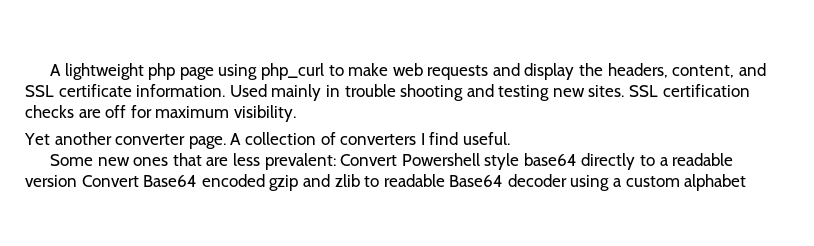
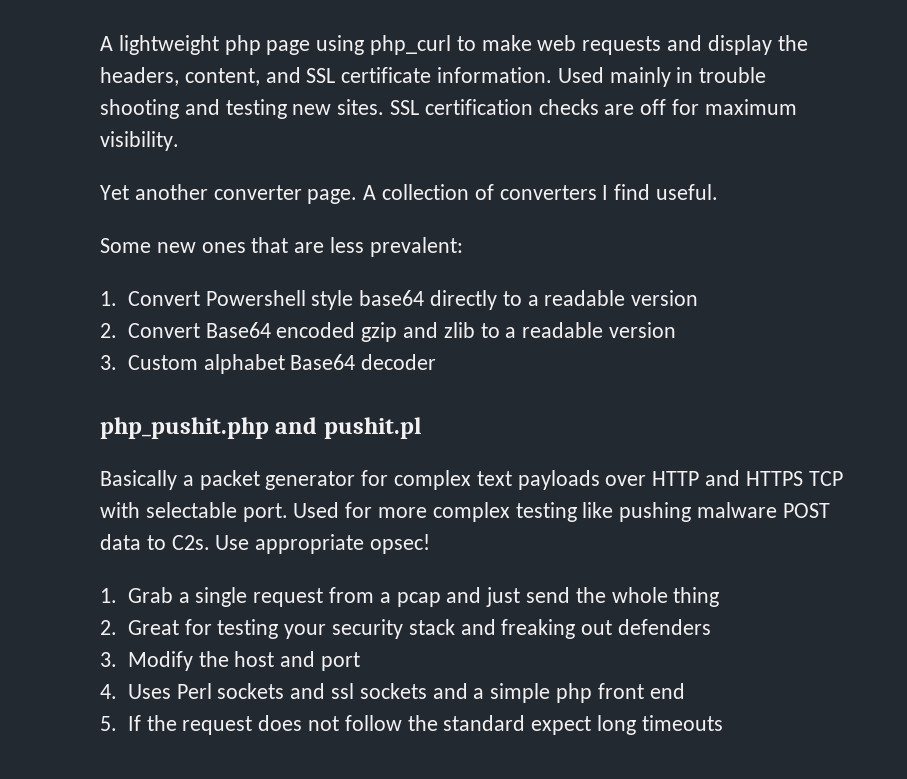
- Some new ones that are less prevalent: Convert Powershell style base64 directly to a readable version Convert Base64 encoded gzip and zlib to readable Base64 decoder using a custom alphabet
+ Some new ones that are less prevalent:
+ 1. Convert Powershell style base64 directly to a readable version
+ 2. Convert Base64 encoded gzip and zlib to a readable version
+ 3. Custom alphabet Base64 decoder
+ php_pushit.php and pushit.pl
+ Basically a packet generator for complex text payloads over HTTP and HTTPS TCP with selectable port. Used for more complex testing like pushing malware POST data to C2s. Use appropriate opsec!
+ 1. Grab a single request from a pcap and just send the whole thing
+ 2. Great for testing your security stack and freaking out defenders
+ 3. Modify the host and port
+ 4. Uses Perl sockets and ssl sockets and a simple php front end
+ 5. If the request does not follow the standard expect long timeouts

